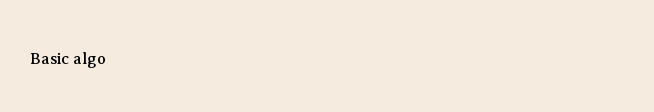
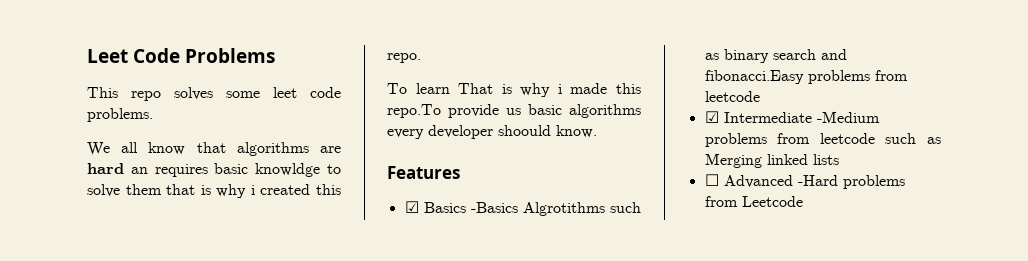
- Basic algo
+ Leet Code Problems
+ This repo solves some leet code problems.
+ We all know that algorithms are hard an requires basic knowldge to solve them that is why i created this repo.
+ To learn That is why i made this repo.To provide us basic algorithms every developer shoould know.
+ Features
+ ☑ Basics -Basics Algrotithms such as binary search and fibonacci.Easy problems from leetcode
+ ☑ Intermediate -Medium problems from leetcode such as Merging linked lists
+ ☐ Advanced -Hard problems from Leetcode

